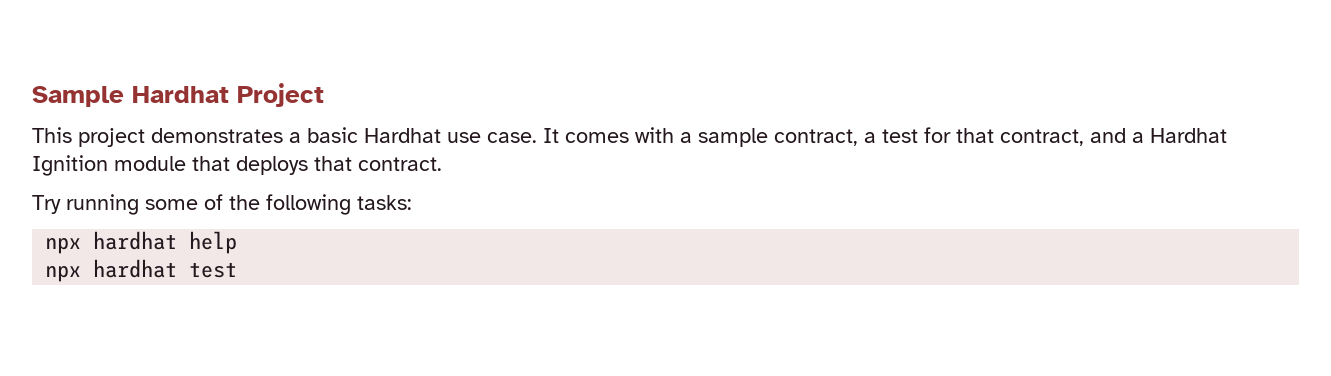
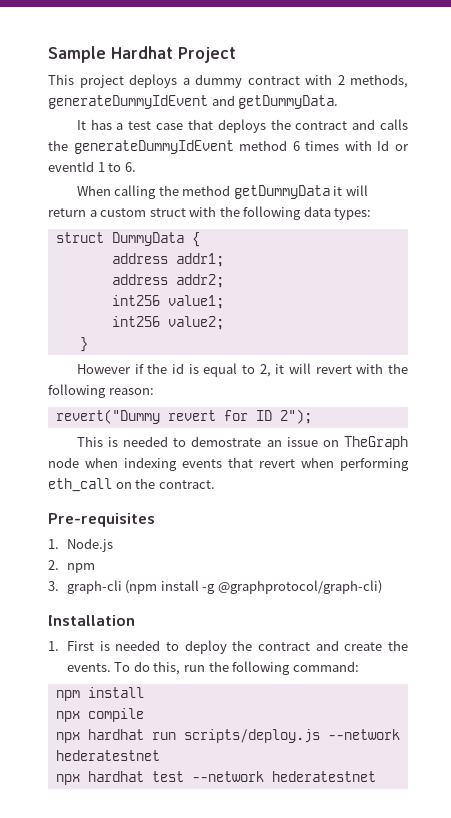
- This project demonstrates a basic Hardhat use case. It comes with a sample contract, a test for that contract, and a Hardhat Ignition module that deploys that contract.
- Try running some of the following tasks:
- npx hardhat help
+ This project deploys a dummy contract with 2 methods, generateDummyIdEvent and getDummyData.
+ It has a test case that deploys the contract and calls the generateDummyIdEvent method 6 times with Id or eventId 1 to 6.
+ When calling the method getDummyData it will return a custom struct with the following data types:
+ struct DummyData {
+ address addr1;
+ address addr2;
+ int256 value1;
+ int256 value2;
+ }
+ However if the id is equal to 2, it will revert with the following reason:
+ revert("Dummy revert for ID 2");
+ This is needed to demostrate an issue on TheGraph node when indexing events that revert when performing eth_call on the contract.
+ Pre-requisites
+ 1. Node.js
+ 2. npm
+ 3. graph-cli (npm install -g @graphprotocol/graph-cli)
+ Installation
+ 1. First is needed to deploy the contract and create the events. To do this, run the following command:
+ npm install
+ npx compile
+ npx hardhat run scripts/deploy.js --network hederatestnet
- npx hardhat test
+ npx hardhat test --network hederatestnet

